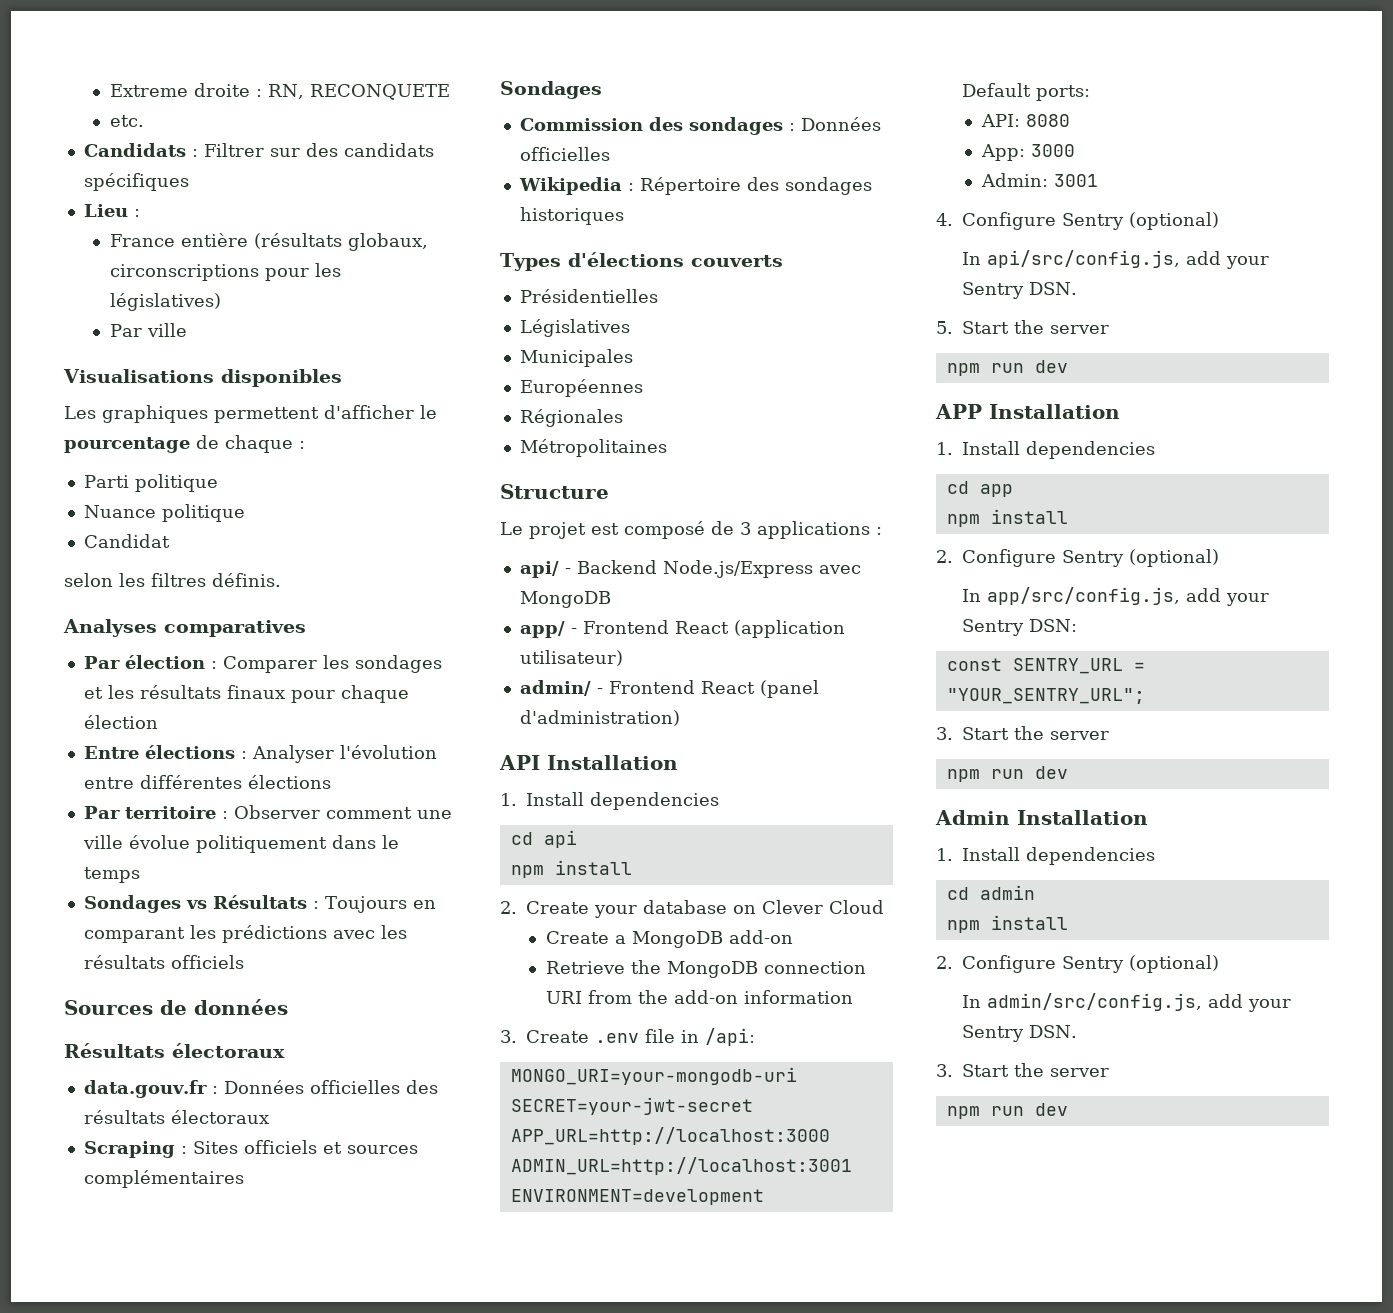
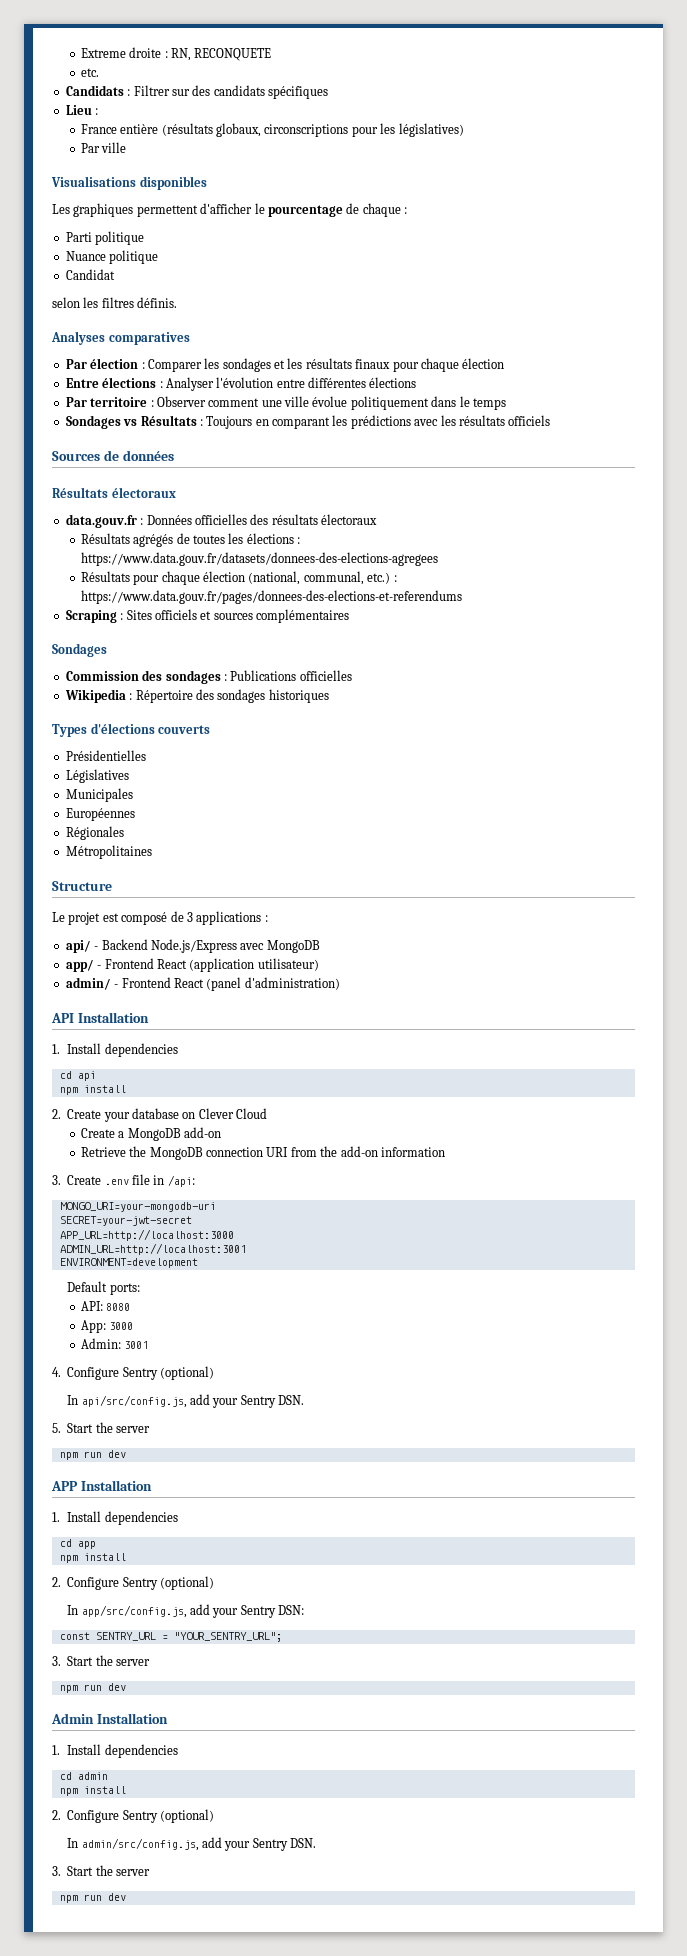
+ Résultats agrégés de toutes les élections : https://www.data.gouv.fr/datasets/donnees-des-elections-agregees
+ Résultats pour chaque élection (national, communal, etc.) : https://www.data.gouv.fr/pages/donnees-des-elections-et-referendums
- Commission des sondages : Données officielles
+ Commission des sondages : Publications officielles

